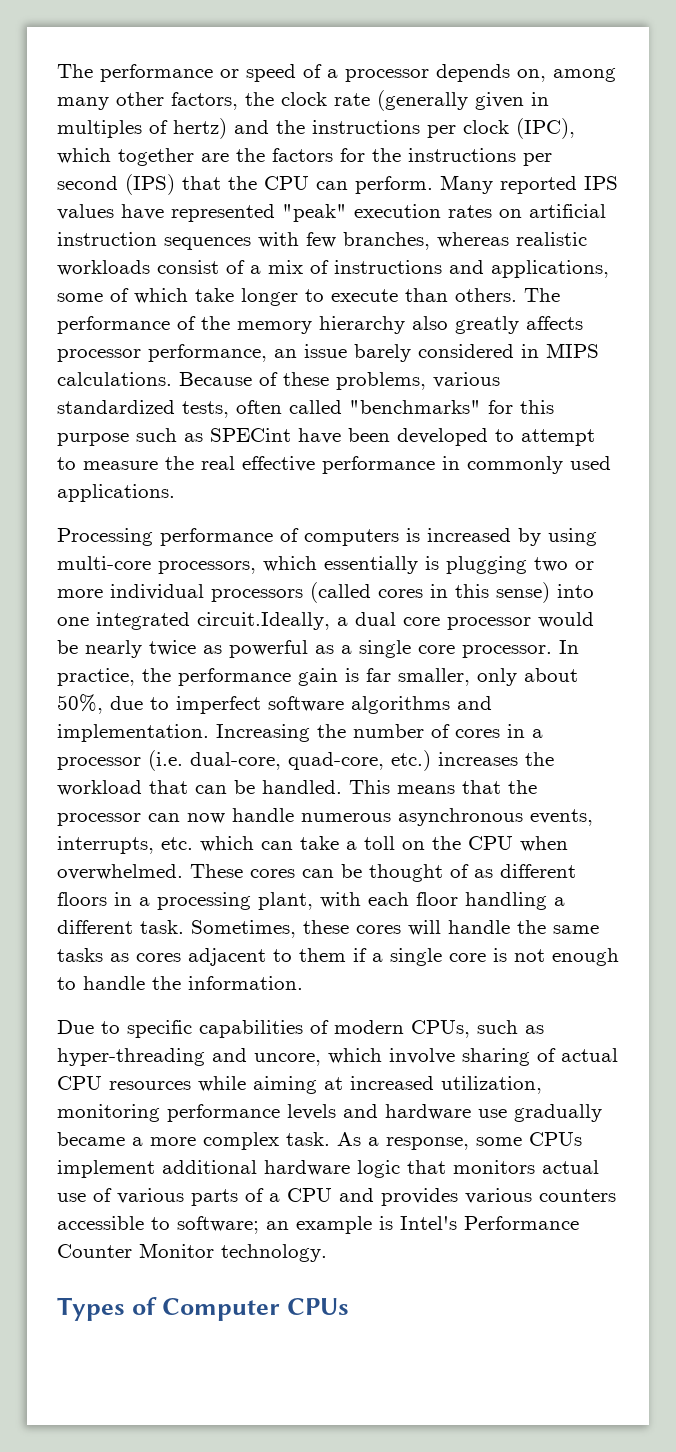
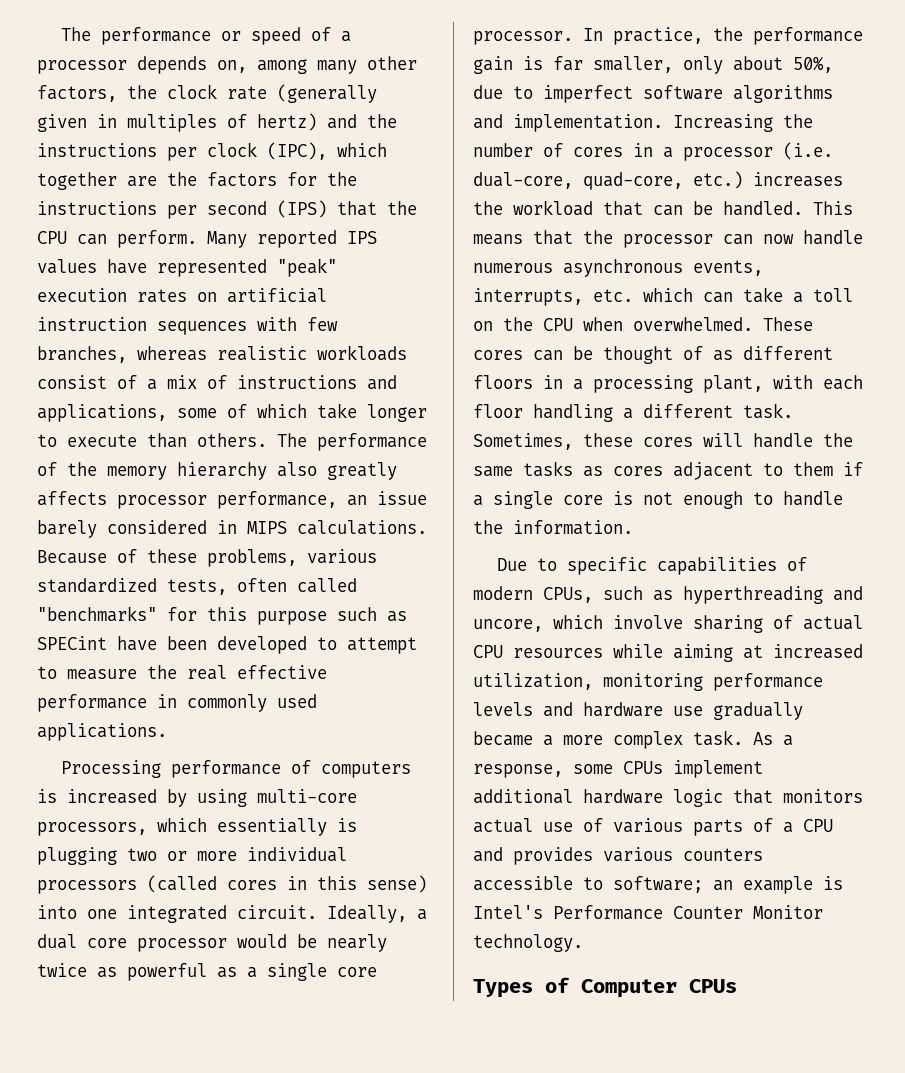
- Processing performance of computers is increased by using multi-core processors, which essentially is plugging two or more individual processors (called cores in this sense) into one integrated circuit.Ideally, a dual core processor would be nearly twice as powerful as a single core processor.
+ Processing performance of computers is increased by using multi-core processors, which essentially is plugging two or more individual processors (called cores in this sense) into one integrated circuit. Ideally, a dual core processor would be nearly twice as powerful as a single core processor.
- Due to specific capabilities of modern CPUs, such as hyper-threading and uncore, which involve sharing of actual CPU resources while aiming at increased utilization, monitoring performance levels and hardware use gradually became a more complex task.
+ Due to specific capabilities of modern CPUs, such as hyperthreading and uncore, which involve sharing of actual CPU resources while aiming at increased utilization, monitoring performance levels and hardware use gradually became a more complex task.

